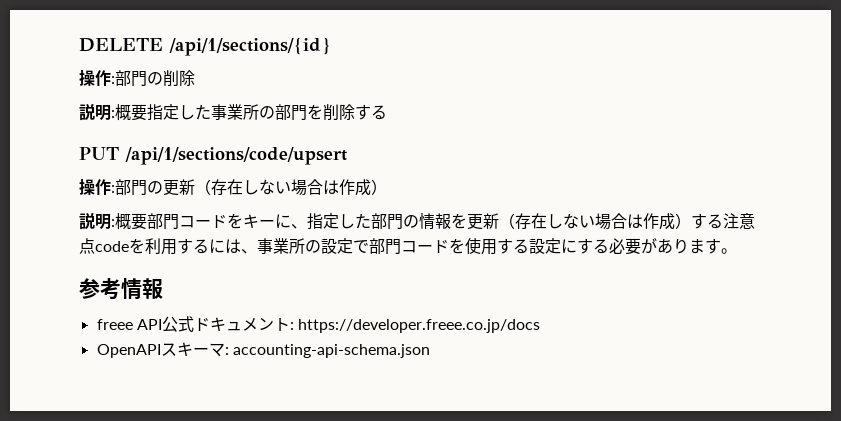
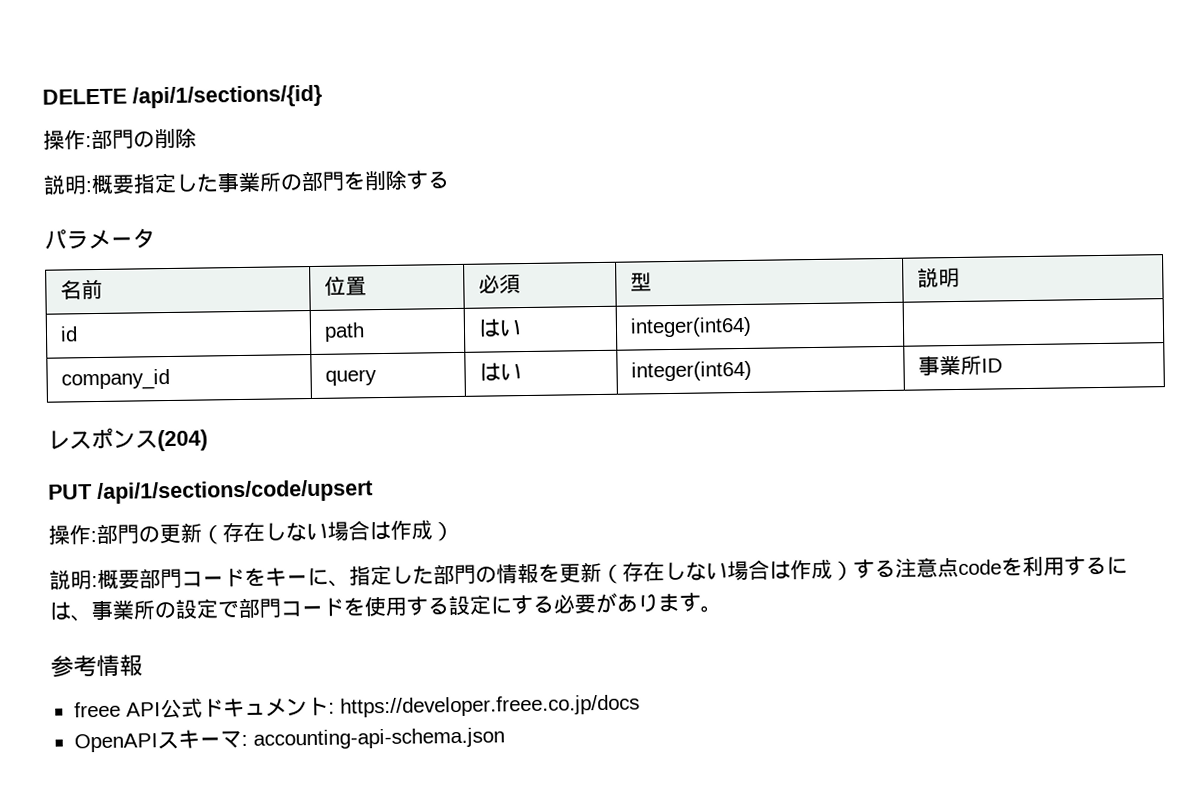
+ パラメータ
+ 名前 | 位置 | 必須 | 型 | 説明
+ id | path | はい | integer(int64) |
+ company_id | query | はい | integer(int64) | 事業所ID
+ レスポンス(204)

